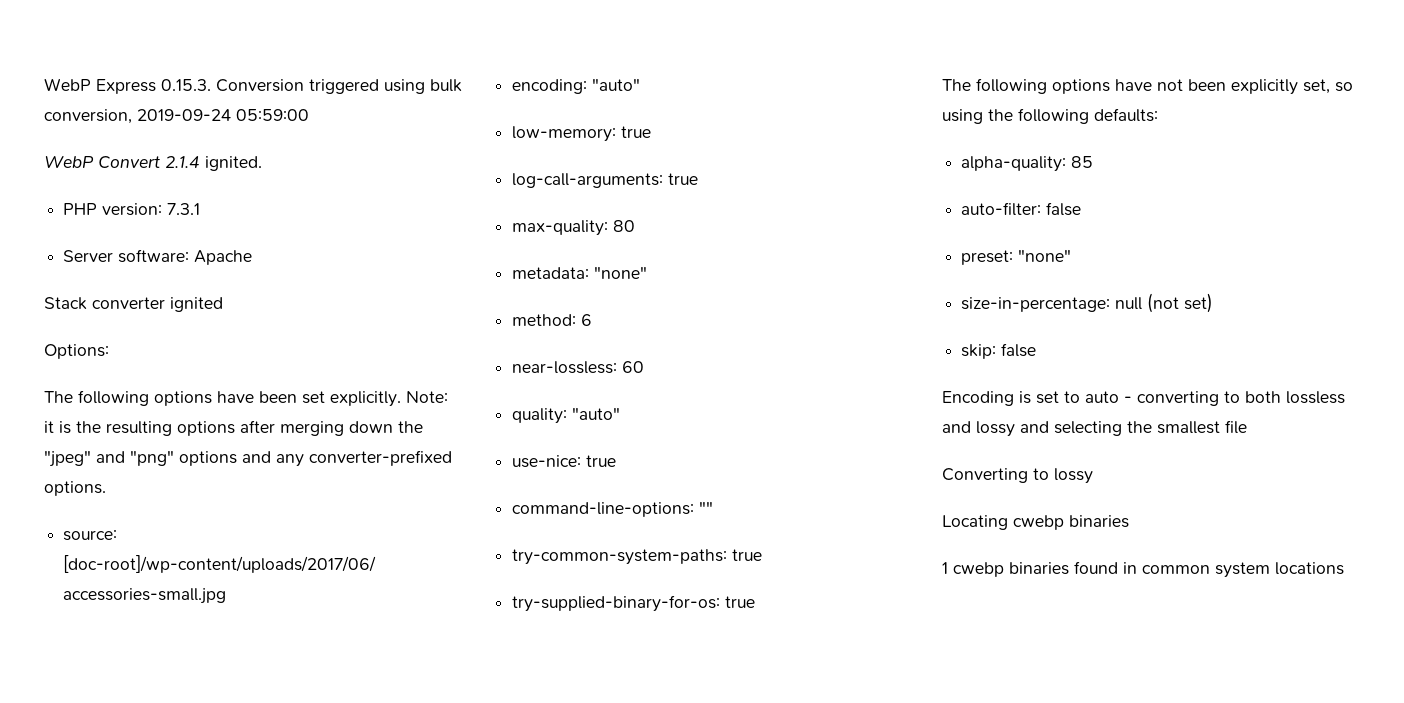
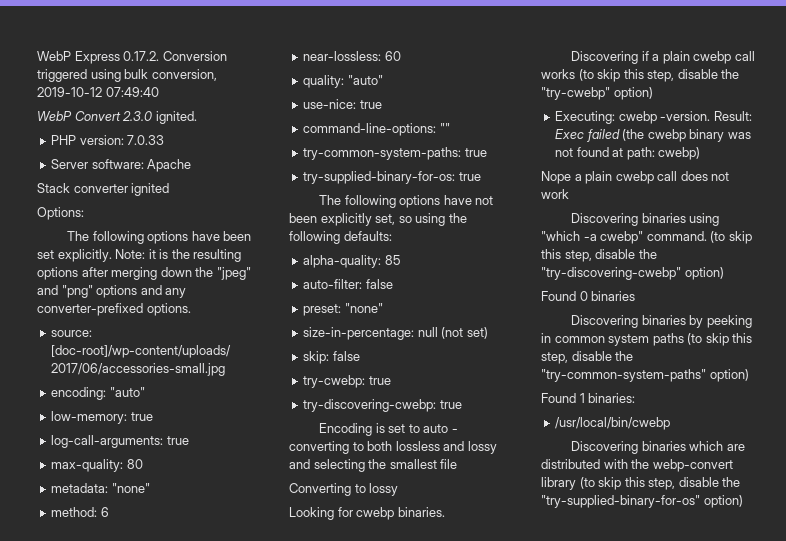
- WebP Express 0.15.3. Conversion triggered using bulk conversion, 2019-09-24 05:59:00
+ WebP Express 0.17.2. Conversion triggered using bulk conversion, 2019-10-12 07:49:40
- WebP Convert 2.1.4 ignited.
+ WebP Convert 2.3.0 ignited.
- PHP version: 7.3.1
+ PHP version: 7.0.33
+ try-cwebp: true
+ try-discovering-cwebp: true
- Locating cwebp binaries
- 1 cwebp binaries found in common system locations
+ Looking for cwebp binaries.
+ Discovering if a plain cwebp call works (to skip this step, disable the "try-cwebp" option)
+ Executing: cwebp -version. Result: Exec failed (the cwebp binary was not found at path: cwebp)
+ Nope a plain cwebp call does not work
+ Discovering binaries using "which -a cwebp" command. (to skip this step, disable the "try-discovering-cwebp" option)
+ Found 0 binaries
+ Discovering binaries by peeking in common system paths (to skip this step, disable the "try-common-system-paths" option)
+ Found 1 binaries:
+ /usr/local/bin/cwebp
+ Discovering binaries which are distributed with the webp-convert library (to skip this step, disable the "try-supplied-binary-for-os" option)

